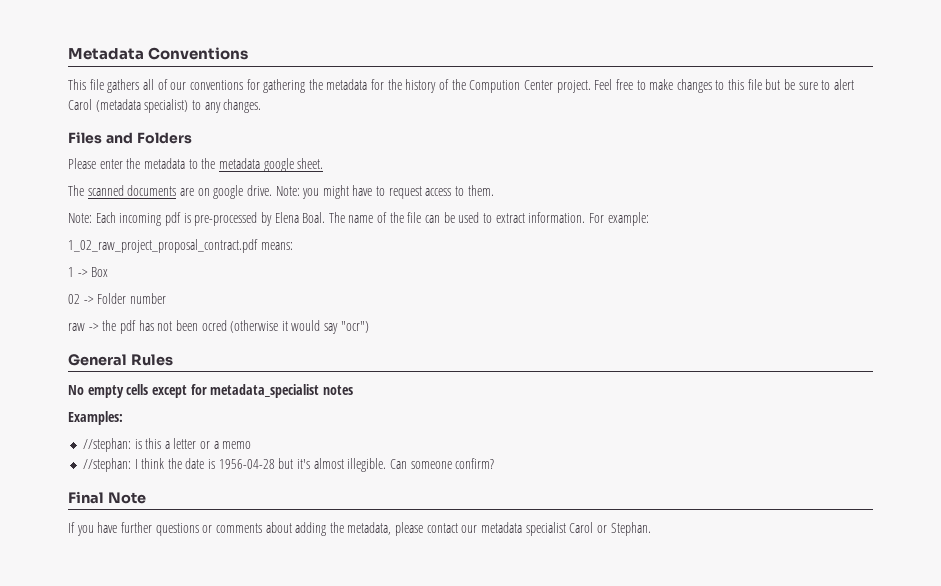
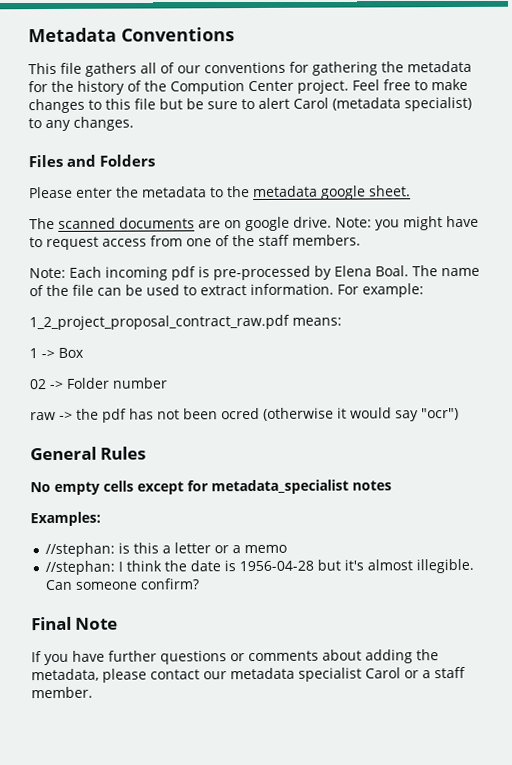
- Note: you might have to request access to them.
+ Note: you might have to request access from one of the staff members.
- 1_02_raw_project_proposal_contract.pdf means:
+ 1_2_project_proposal_contract_raw.pdf means:
- If you have further questions or comments about adding the metadata, please contact our metadata specialist Carol or Stephan.
+ If you have further questions or comments about adding the metadata, please contact our metadata specialist Carol or a staff member.

